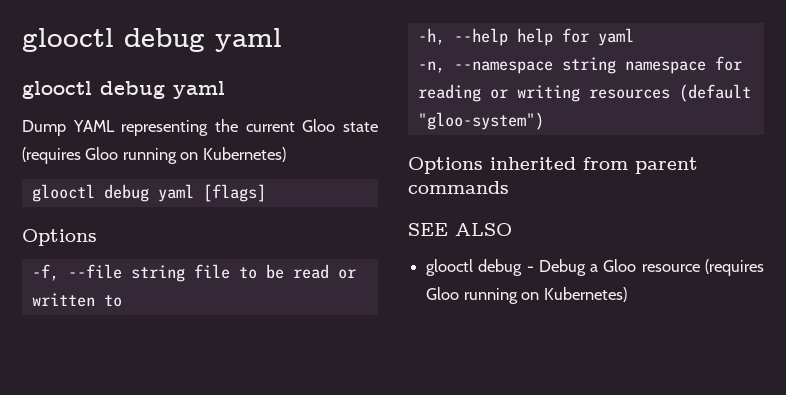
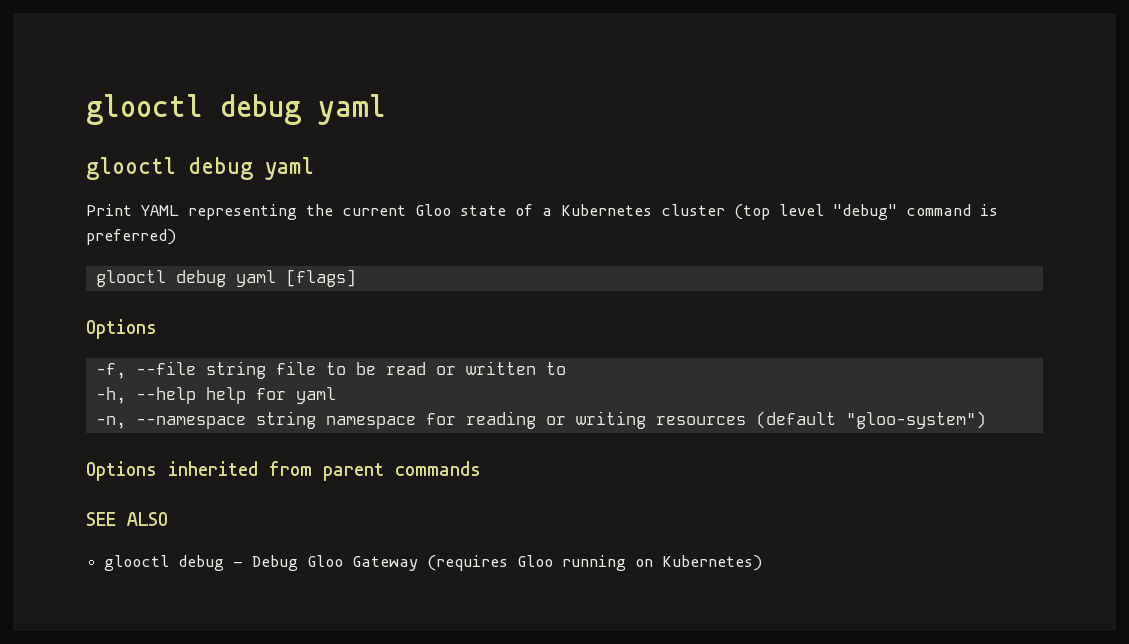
- Dump YAML representing the current Gloo state (requires Gloo running on Kubernetes)
+ Print YAML representing the current Gloo state of a Kubernetes cluster (top level "debug" command is preferred)
- glooctl debug - Debug a Gloo resource (requires Gloo running on Kubernetes)
+ glooctl debug - Debug Gloo Gateway (requires Gloo running on Kubernetes)

